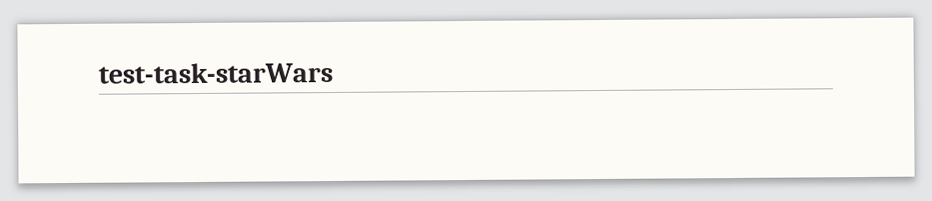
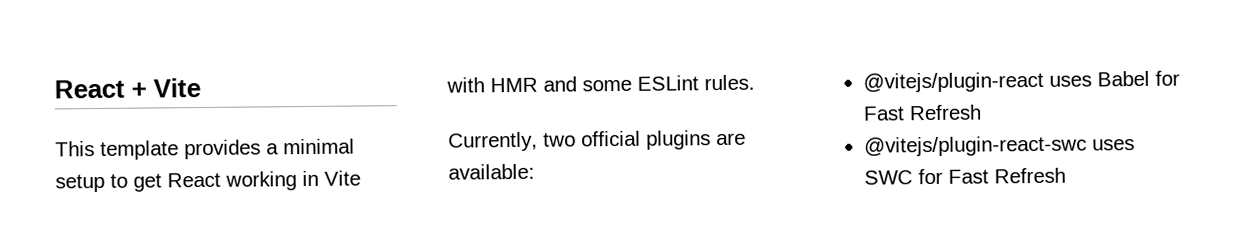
- test-task-starWars
+ React + Vite
+ This template provides a minimal setup to get React working in Vite with HMR and some ESLint rules.
+ Currently, two official plugins are available:
+ @vitejs/plugin-react uses Babel for Fast Refresh
+ @vitejs/plugin-react-swc uses SWC for Fast Refresh

